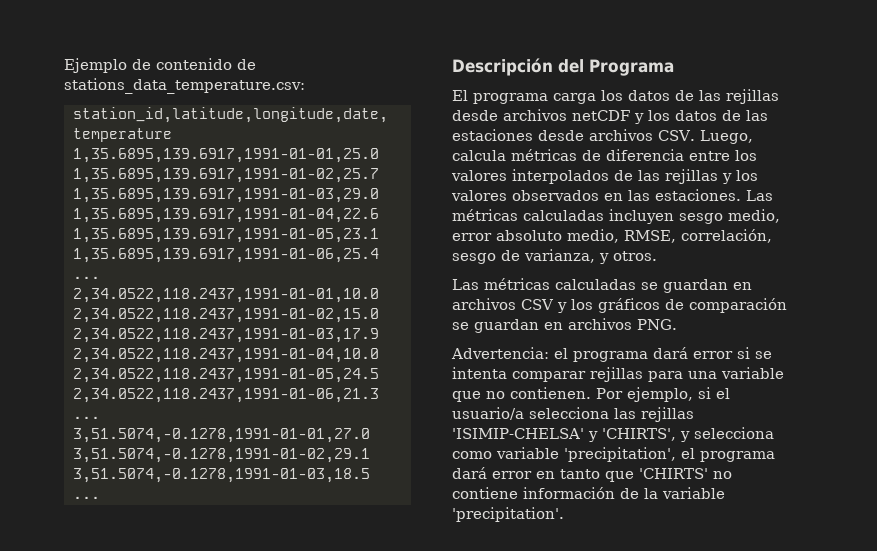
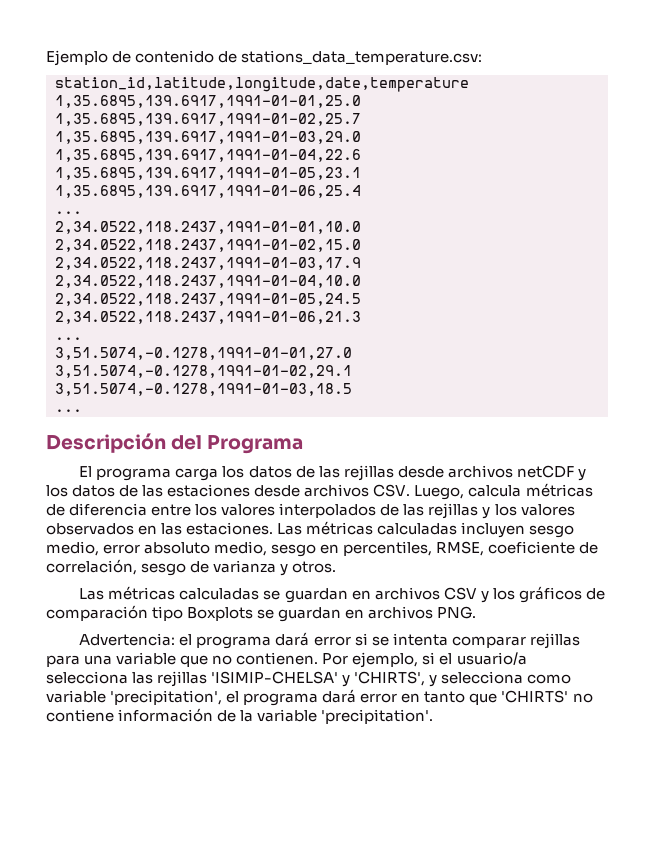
- Las métricas calculadas incluyen sesgo medio, error absoluto medio, RMSE, correlación, sesgo de varianza, y otros.
+ Las métricas calculadas incluyen sesgo medio, error absoluto medio, sesgo en percentiles, RMSE, coeficiente de correlación, sesgo de varianza y otros.
- Las métricas calculadas se guardan en archivos CSV y los gráficos de comparación se guardan en archivos PNG.
+ Las métricas calculadas se guardan en archivos CSV y los gráficos de comparación tipo Boxplots se guardan en archivos PNG.

